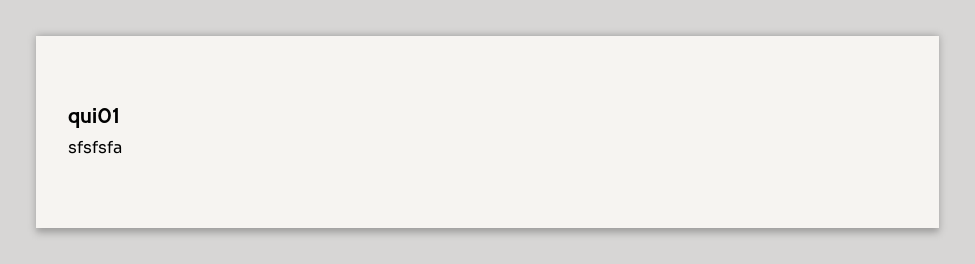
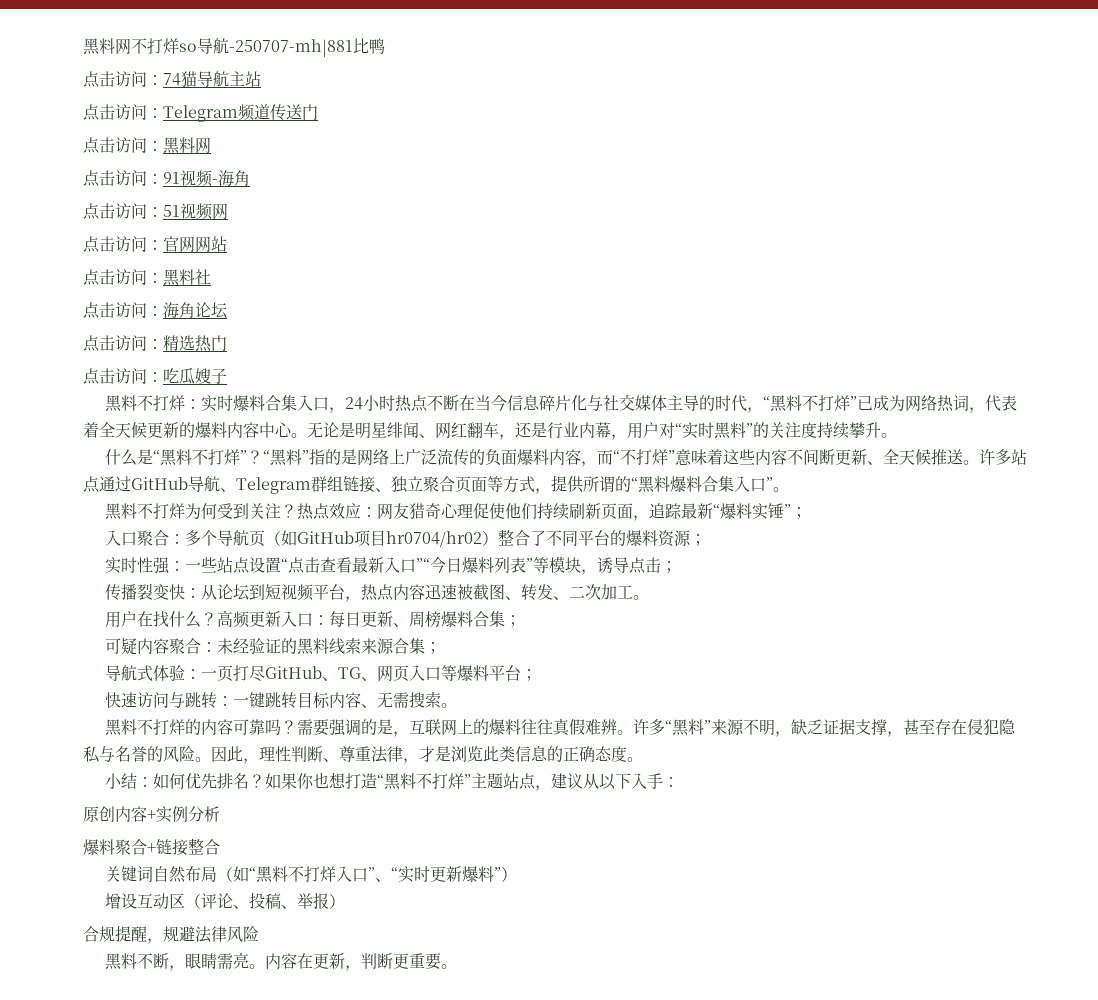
- qui01
- sfsfsfa
+ 黑料网不打烊so导航-250707-mh|881比鸭
+ 点击访问：74猫导航主站
+ 点击访问：Telegram频道传送门
+ 点击访问：黑料网
+ 点击访问：91视频-海角
+ 点击访问：51视频网
+ 点击访问：官网网站
+ 点击访问：黑料社
+ 点击访问：海角论坛
+ 点击访问：精选热门
+ 点击访问：吃瓜嫂子
+ 黑料不打烊：实时爆料合集入口，24小时热点不断在当今信息碎片化与社交媒体主导的时代，“黑料不打烊”已成为网络热词，代表着全天候更新的爆料内容中心。无论是明星绯闻、网红翻车，还是行业内幕，用户对“实时黑料”的关注度持续攀升。
+ 什么是“黑料不打烊”？“黑料”指的是网络上广泛流传的负面爆料内容，而“不打烊”意味着这些内容不间断更新、全天候推送。许多站点通过GitHub导航、Telegram群组链接、独立聚合页面等方式，提供所谓的“黑料爆料合集入口”。
+ 黑料不打烊为何受到关注？热点效应：网友猎奇心理促使他们持续刷新页面，追踪最新“爆料实锤”；
+ 入口聚合：多个导航页（如GitHub项目hr0704/hr02）整合了不同平台的爆料资源；
+ 实时性强：一些站点设置“点击查看最新入口”“今日爆料列表”等模块，诱导点击；
+ 传播裂变快：从论坛到短视频平台，热点内容迅速被截图、转发、二次加工。
+ 用户在找什么？高频更新入口：每日更新、周榜爆料合集；
+ 可疑内容聚合：未经验证的黑料线索来源合集；
+ 导航式体验：一页打尽GitHub、TG、网页入口等爆料平台；
+ 快速访问与跳转：一键跳转目标内容、无需搜索。
+ 黑料不打烊的内容可靠吗？需要强调的是，互联网上的爆料往往真假难辨。许多“黑料”来源不明，缺乏证据支撑，甚至存在侵犯隐私与名誉的风险。因此，理性判断、尊重法律，才是浏览此类信息的正确态度。
+ 小结：如何优先排名？如果你也想打造“黑料不打烊”主题站点，建议从以下入手：
+ 原创内容+实例分析
+ 爆料聚合+链接整合
+ 关键词自然布局（如“黑料不打烊入口”、“实时更新爆料”）
+ 增设互动区（评论、投稿、举报）
+ 合规提醒，规避法律风险
+ 黑料不断，眼睛需亮。内容在更新，判断更重要。

